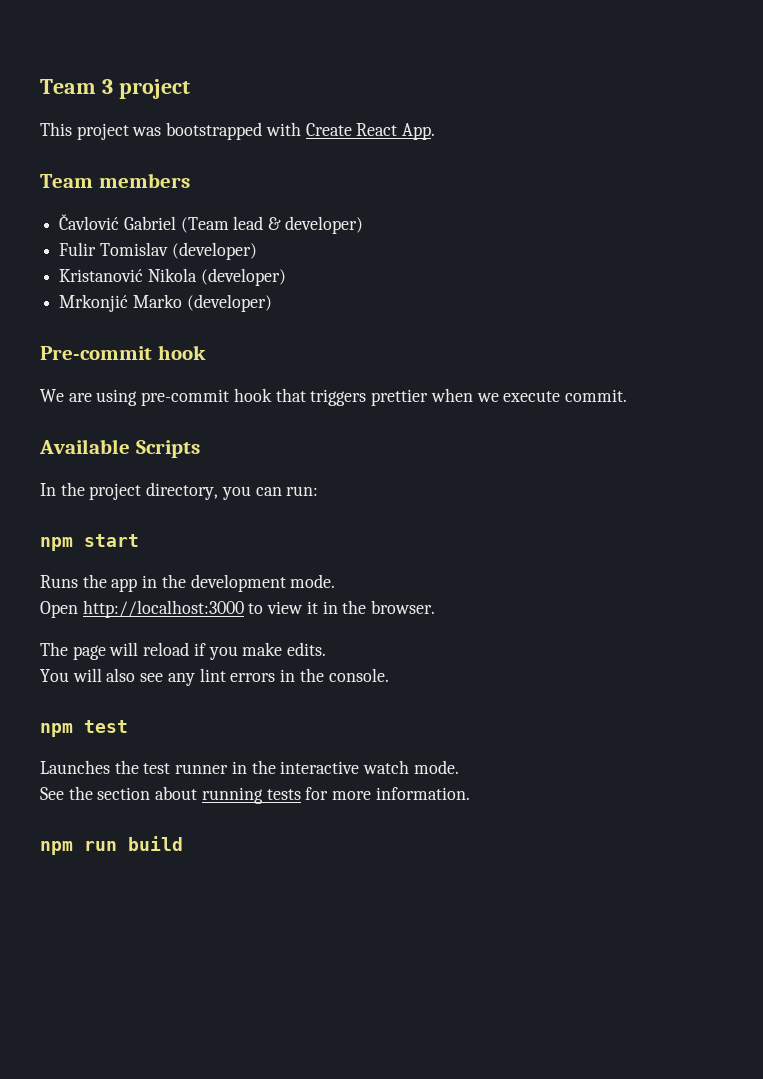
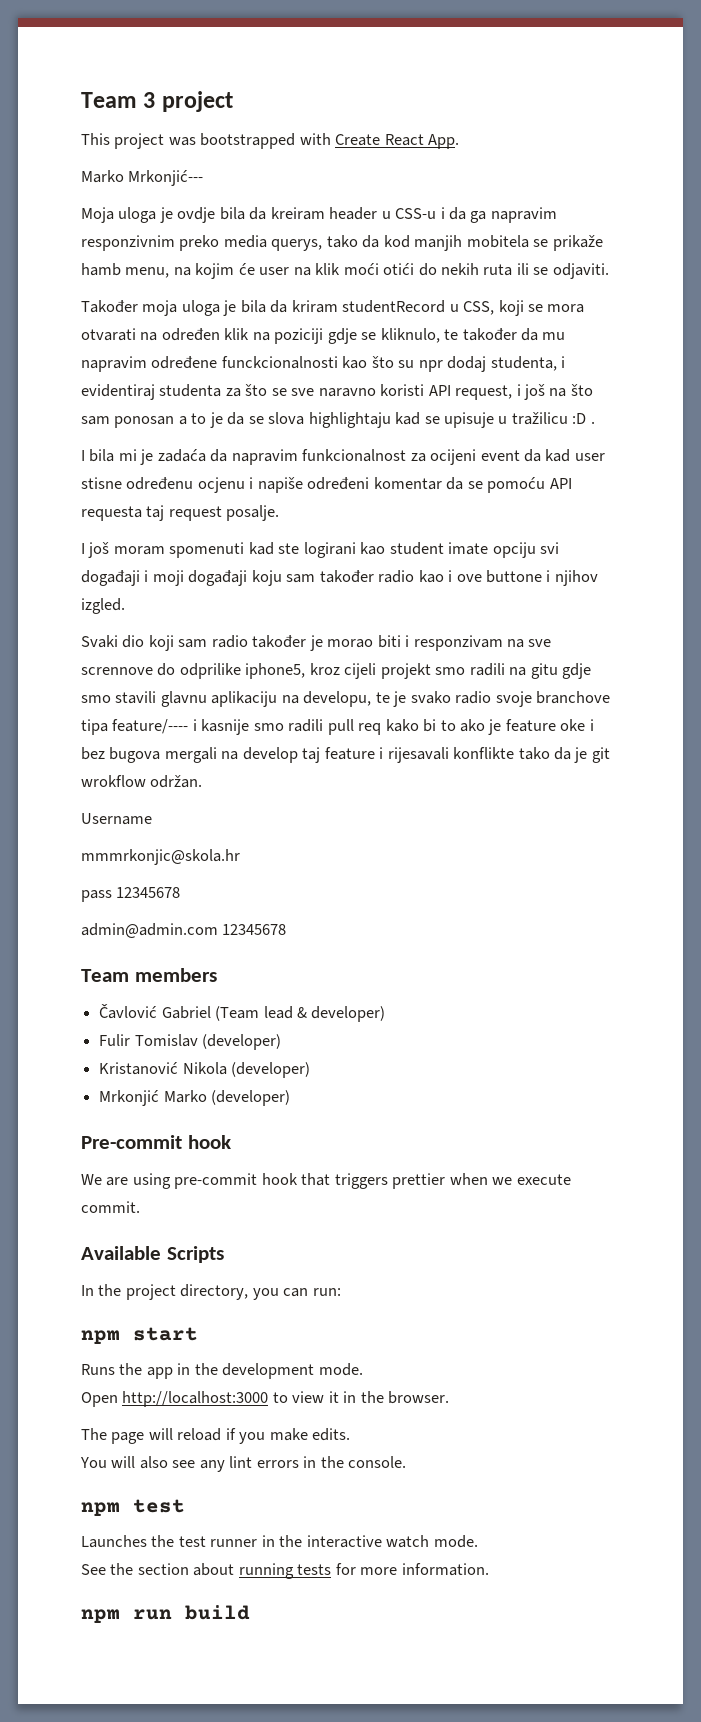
+ Marko Mrkonjić---
+ Moja uloga je ovdje bila da kreiram header u CSS-u i da ga napravim responzivnim preko media querys, tako da kod manjih mobitela se prikaže hamb menu, na kojim će user na klik moći otići do nekih ruta ili se odjaviti.
+ Također moja uloga je bila da kriram studentRecord u CSS, koji se mora otvarati na određen klik na poziciji gdje se kliknulo, te također da mu napravim određene funckcionalnosti kao što su npr dodaj studenta, i evidentiraj studenta za što se sve naravno koristi API request, i još na što sam ponosan a to je da se slova highlightaju kad se upisuje u tražilicu :D .
+ I bila mi je zadaća da napravim funkcionalnost za ocijeni event da kad user stisne određenu ocjenu i napiše određeni komentar da se pomoću API requesta taj request posalje.
+ I još moram spomenuti kad ste logirani kao student imate opciju svi događaji i moji događaji koju sam također radio kao i ove buttone i njihov izgled.
+ Svaki dio koji sam radio također je morao biti i responzivam na sve scrennove do odprilike iphone5, kroz cijeli projekt smo radili na gitu gdje smo stavili glavnu aplikaciju na developu, te je svako radio svoje branchove tipa feature/---- i kasnije smo radili pull req kako bi to ako je feature oke i bez bugova mergali na develop taj feature i rijesavali konflikte tako da je git wrokflow održan.
+ Username
+ mmmrkonjic@skola.hr
+ pass 12345678
+ admin@admin.com 12345678

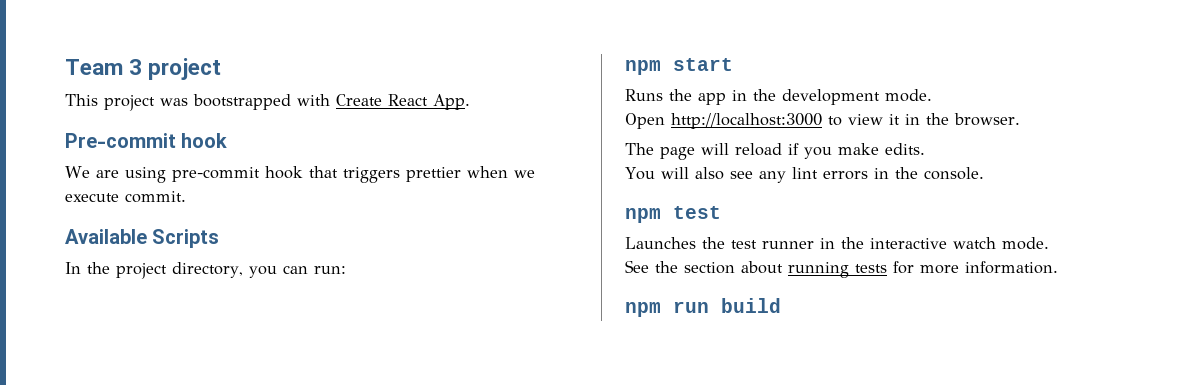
- Marko Mrkonjić---
- Moja uloga je ovdje bila da kreiram header u CSS-u i da ga napravim responzivnim preko media querys, tako da kod manjih mobitela se prikaže hamb menu, na kojim će user na klik moći otići do nekih ruta ili se odjaviti.
- Također moja uloga je bila da kriram studentRecord u CSS, koji se mora otvarati na određen klik na poziciji gdje se kliknulo, te također da mu napravim određene funckcionalnosti kao što su npr dodaj studenta, i evidentiraj studenta za što se sve naravno koristi API request, i još na što sam ponosan a to je da se slova highlightaju kad se upisuje u tražilicu :D .
- I bila mi je zadaća da napravim funkcionalnost za ocijeni event da kad user stisne određenu ocjenu i napiše određeni komentar da se pomoću API requesta taj request posalje.
- I još moram spomenuti kad ste logirani kao student imate opciju svi događaji i moji događaji koju sam također radio kao i ove buttone i njihov izgled.
- Svaki dio koji sam radio također je morao biti i responzivam na sve scrennove do odprilike iphone5, kroz cijeli projekt smo radili na gitu gdje smo stavili glavnu aplikaciju na developu, te je svako radio svoje branchove tipa feature/---- i kasnije smo radili pull req kako bi to ako je feature oke i bez bugova mergali na develop taj feature i rijesavali konflikte tako da je git wrokflow održan.
- Username
- mmmrkonjic@skola.hr
- pass 12345678
- admin@admin.com 12345678
- Team members
- Čavlović Gabriel (Team lead & developer)
- Fulir Tomislav (developer)
- Kristanović Nikola (developer)
- Mrkonjić Marko (developer)

